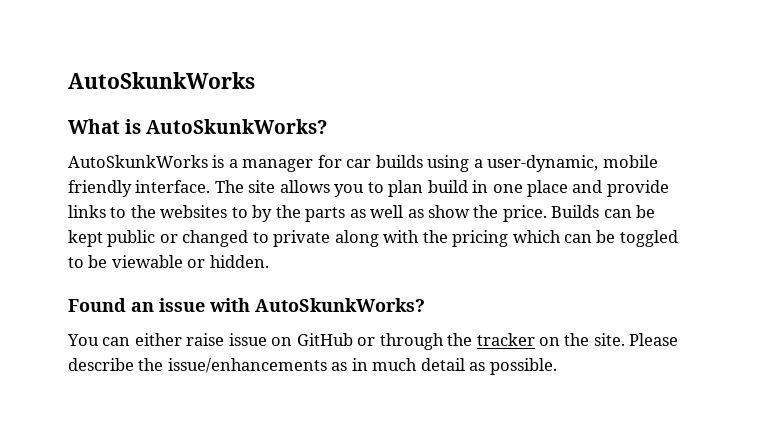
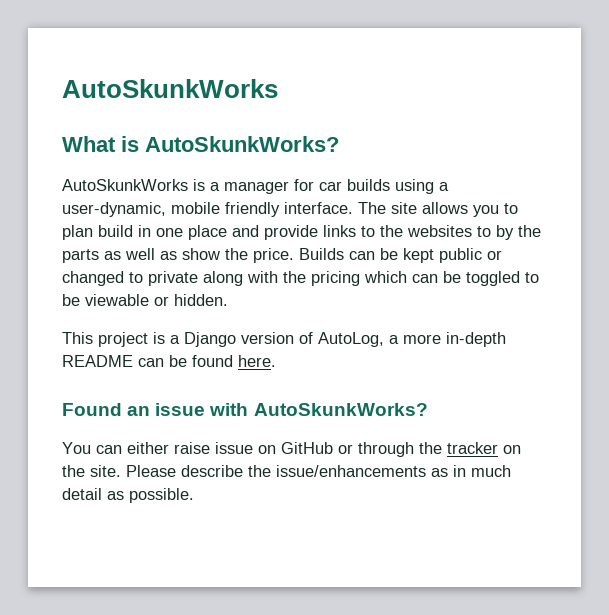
+ This project is a Django version of AutoLog, a more in-depth README can be found here.

